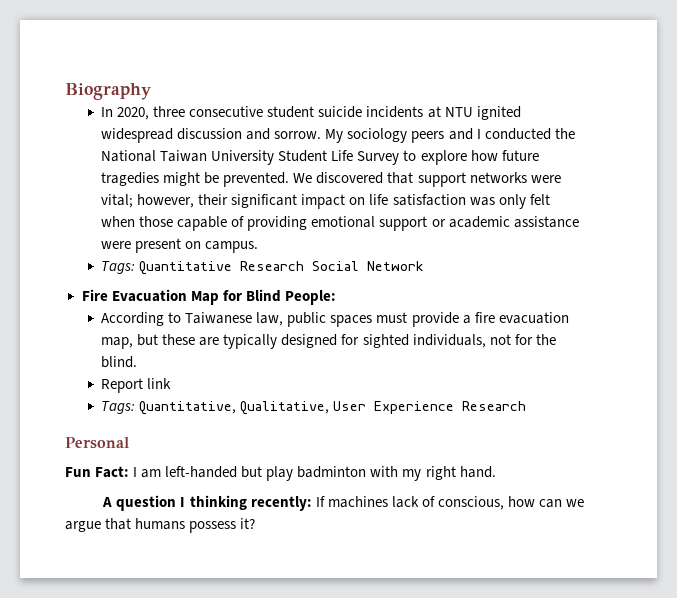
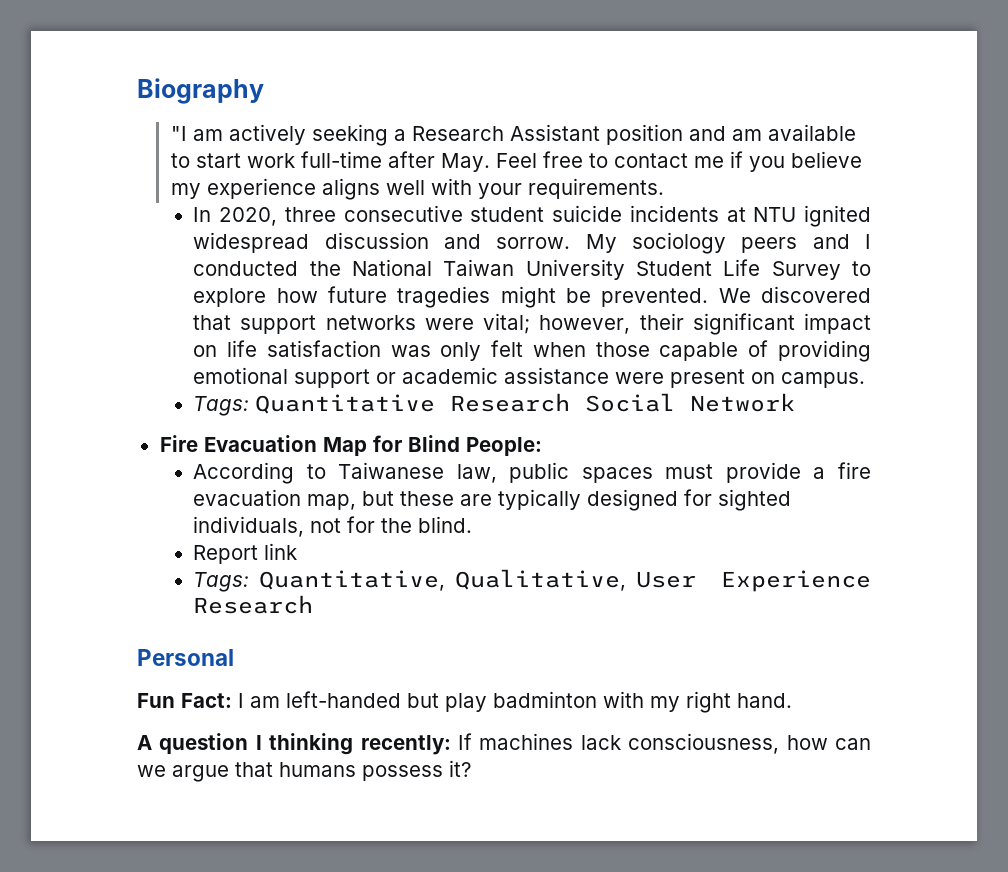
+ "I am actively seeking a Research Assistant position and am available to start work full-time after May. Feel free to contact me if you believe my experience aligns well with your requirements.
- A question I thinking recently: If machines lack of conscious, how can we argue that humans possess it?
+ A question I thinking recently: If machines lack consciousness, how can we argue that humans possess it?

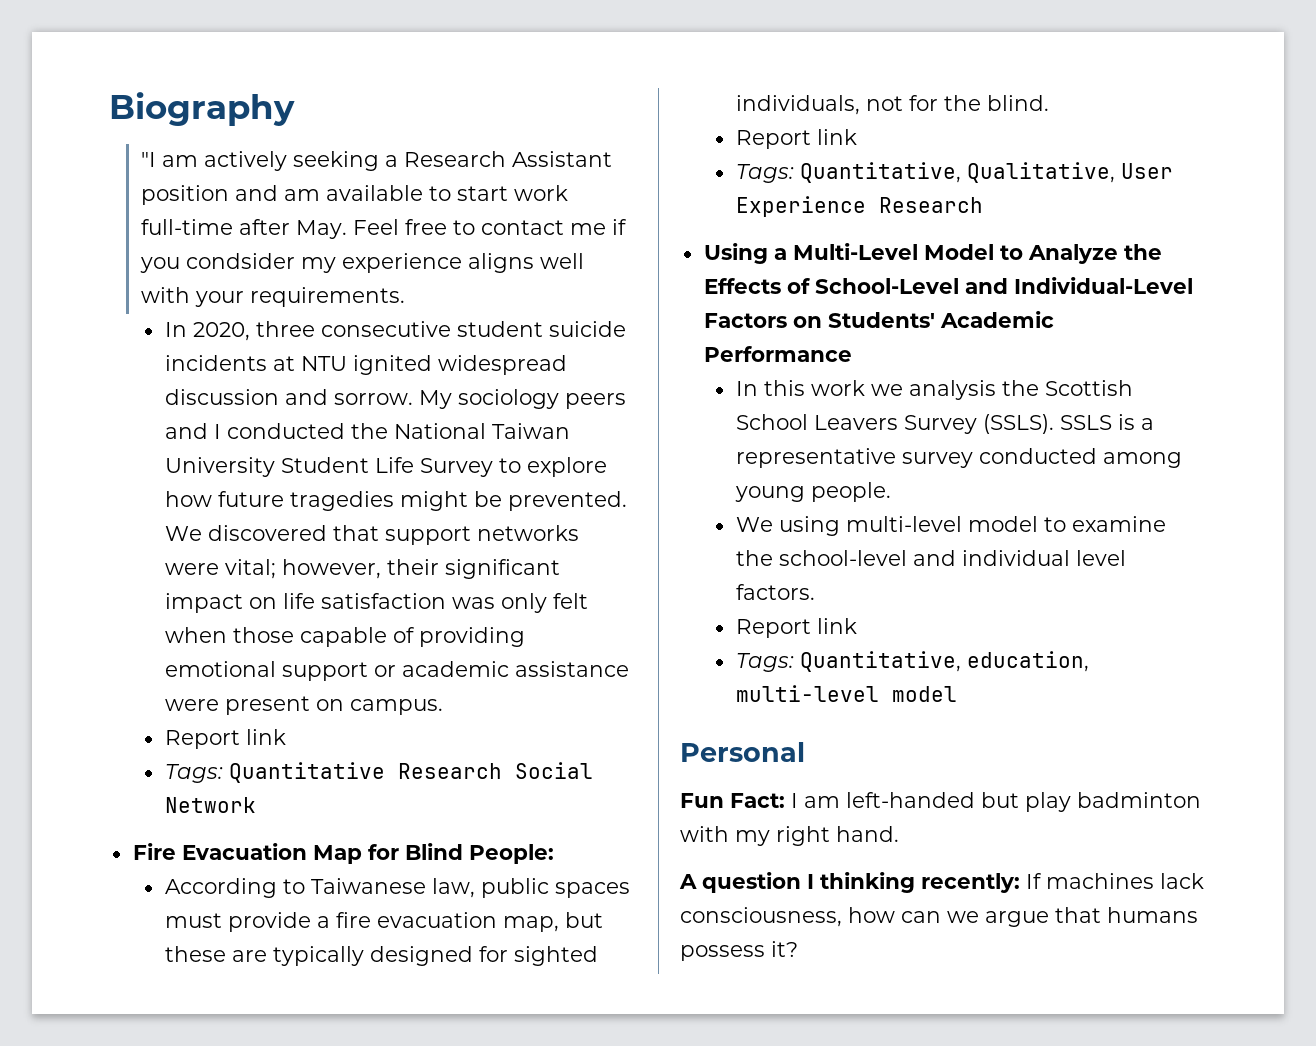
- "I am actively seeking a Research Assistant position and am available to start work full-time after May. Feel free to contact me if you believe my experience aligns well with your requirements.
+ "I am actively seeking a Research Assistant position and am available to start work full-time after May. Feel free to contact me if you condsider my experience aligns well with your requirements.
  We discovered that support networks were vital; however, their significant impact on life satisfaction was only felt when those capable of providing emotional support or academic assistance were present on campus.
+ Report link
+ Using a Multi-Level Model to Analyze the Effects of School-Level and Individual-Level Factors on Students' Academic Performance
+ In this work we analysis the Scottish School Leavers Survey (SSLS). SSLS is a representative survey conducted among young people.
+ We using multi-level model to examine the school-level and individual level factors.
+ Report link
+ Tags: Quantitative, education, multi-level model

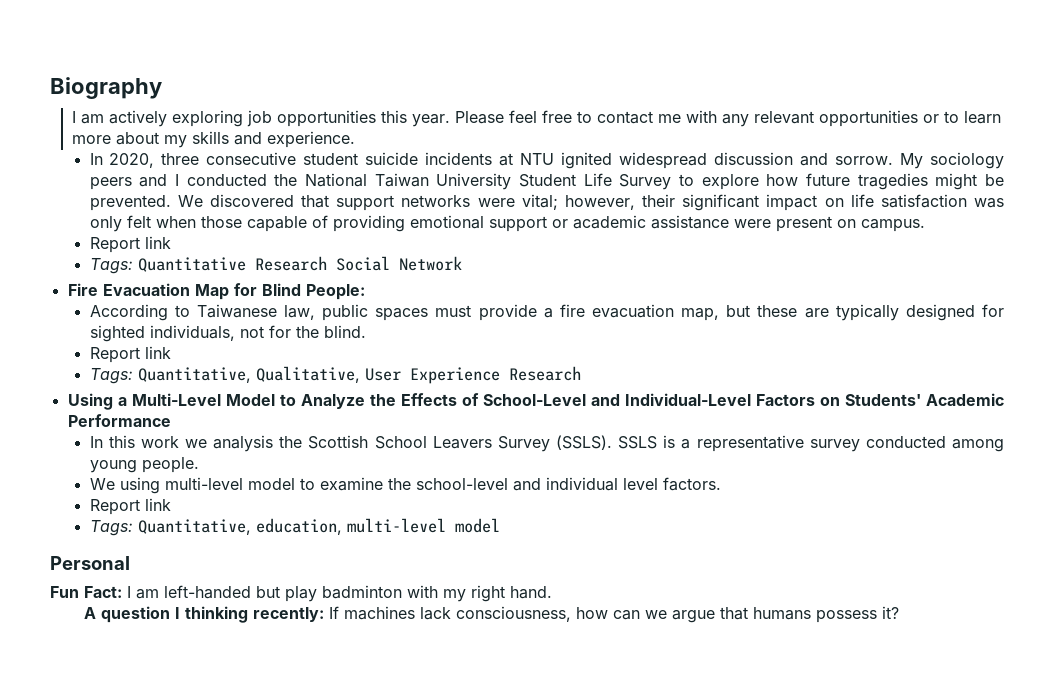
- "I am actively seeking a Research Assistant position and am available to start work full-time after May. Feel free to contact me if you condsider my experience aligns well with your requirements.
+ I am actively exploring job opportunities this year. Please feel free to contact me with any relevant opportunities or to learn more about my skills and experience.

